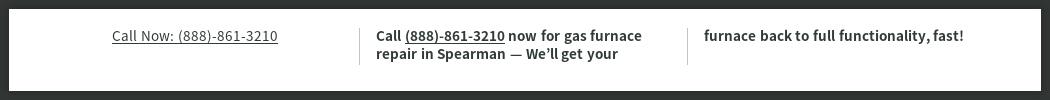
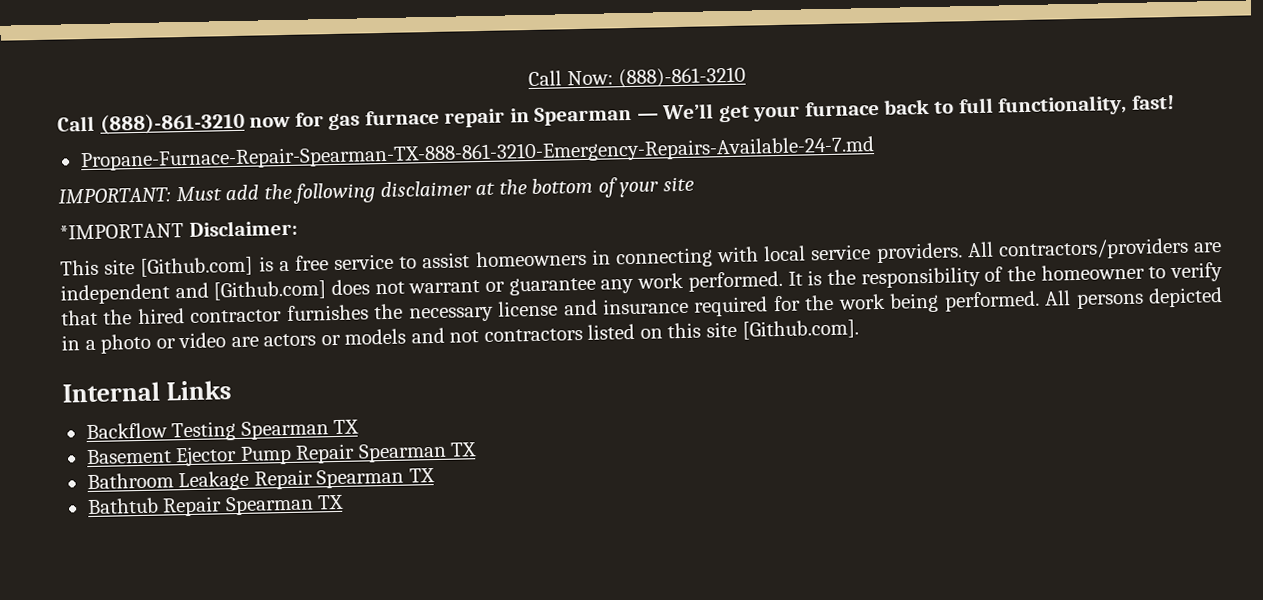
+ Propane-Furnace-Repair-Spearman-TX-888-861-3210-Emergency-Repairs-Available-24-7.md
+ IMPORTANT: Must add the following disclaimer at the bottom of your site
+ *IMPORTANT Disclaimer:
+ This site [Github.com] is a free service to assist homeowners in connecting with local service providers. All contractors/providers are independent and [Github.com] does not warrant or guarantee any work performed. It is the responsibility of the homeowner to verify that the hired contractor furnishes the necessary license and insurance required for the work being performed. All persons depicted in a photo or video are actors or models and not contractors listed on this site [Github.com].
+ Internal Links
+ Backflow Testing Spearman TX
+ Basement Ejector Pump Repair Spearman TX
+ Bathroom Leakage Repair Spearman TX
+ Bathtub Repair Spearman TX

